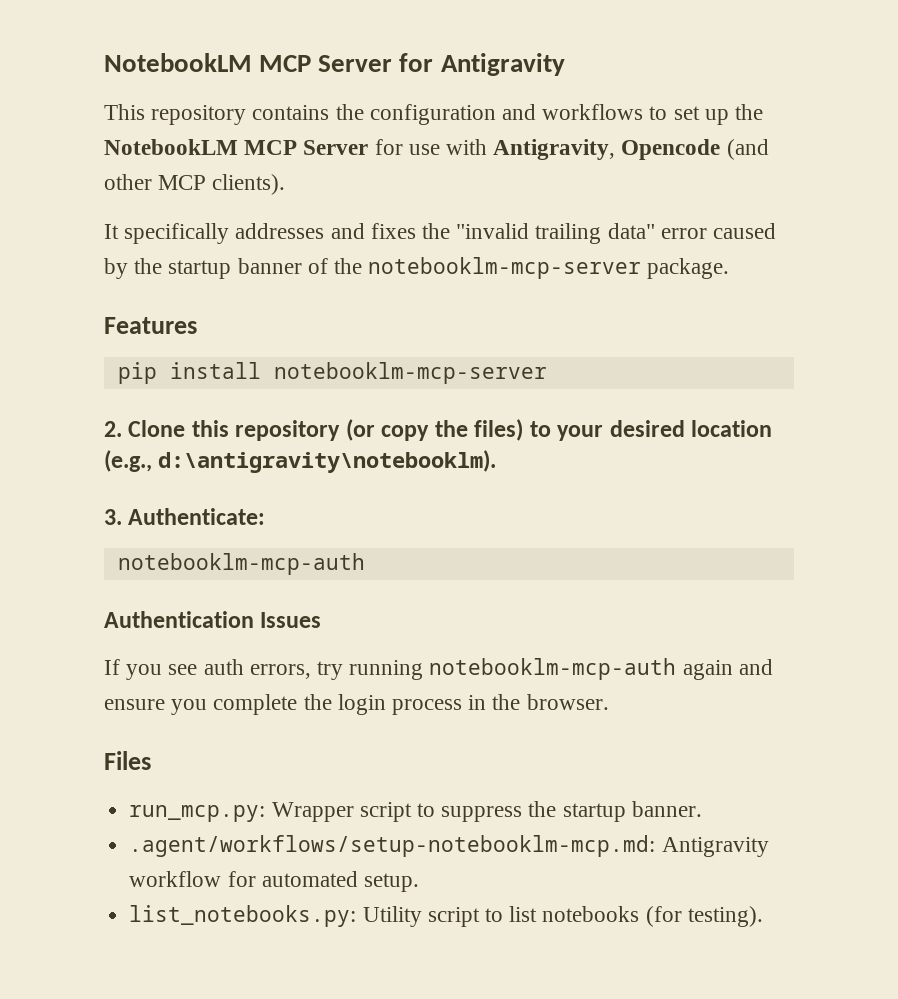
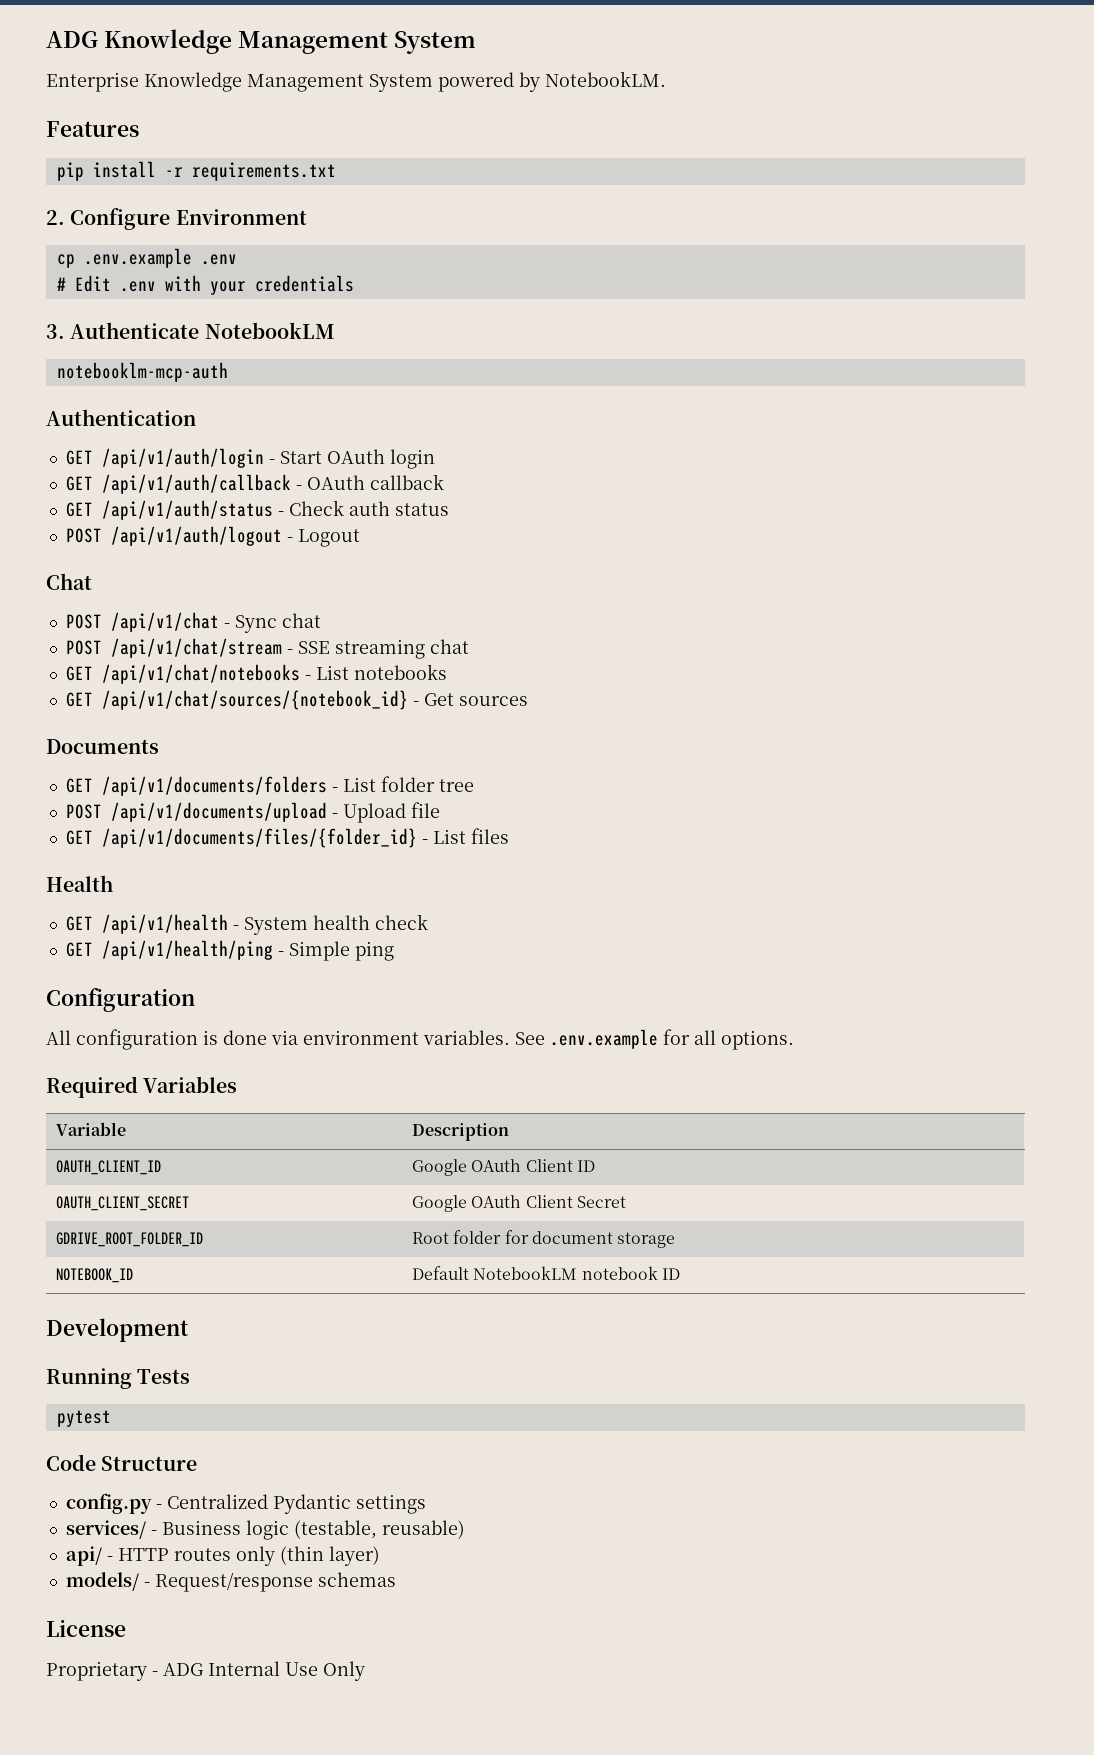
- NotebookLM MCP Server for Antigravity
- This repository contains the configuration and workflows to set up the NotebookLM MCP Server for use with Antigravity, Opencode (and other MCP clients).
- It specifically addresses and fixes the "invalid trailing data" error caused by the startup banner of the notebooklm-mcp-server package.
+ ADG Knowledge Management System
+ Enterprise Knowledge Management System powered by NotebookLM.
- pip install notebooklm-mcp-server
+ pip install -r requirements.txt
- 2. Clone this repository (or copy the files) to your desired location (e.g., d:\antigravity\notebooklm).
+ 2. Configure Environment
+ cp .env.example .env
+ # Edit .env with your credentials
- 3. Authenticate:
+ 3. Authenticate NotebookLM
- Authentication Issues
- If you see auth errors, try running notebooklm-mcp-auth again and ensure you complete the login process in the browser.
- Files
- run_mcp.py: Wrapper script to suppress the startup banner.
- .agent/workflows/setup-notebooklm-mcp.md: Antigravity workflow for automated setup.
- list_notebooks.py: Utility script to list notebooks (for testing).
+ Authentication
+ GET /api/v1/auth/login - Start OAuth login
+ GET /api/v1/auth/callback - OAuth callback
+ GET /api/v1/auth/status - Check auth status
+ POST /api/v1/auth/logout - Logout
+ Chat
+ POST /api/v1/chat - Sync chat
+ POST /api/v1/chat/stream - SSE streaming chat
+ GET /api/v1/chat/notebooks - List notebooks
+ GET /api/v1/chat/sources/{notebook_id} - Get sources
+ Documents
+ GET /api/v1/documents/folders - List folder tree
+ POST /api/v1/documents/upload - Upload file
+ GET /api/v1/documents/files/{folder_id} - List files
+ Health
+ GET /api/v1/health - System health check
+ GET /api/v1/health/ping - Simple ping
+ Configuration
+ All configuration is done via environment variables. See .env.example for all options.
+ Required Variables
+ Variable | Description
+ OAUTH_CLIENT_ID | Google OAuth Client ID
+ OAUTH_CLIENT_SECRET | Google OAuth Client Secret
+ GDRIVE_ROOT_FOLDER_ID | Root folder for document storage
+ NOTEBOOK_ID | Default NotebookLM notebook ID
+ Development
+ Running Tests
+ pytest
+ Code Structure
+ config.py - Centralized Pydantic settings
+ services/ - Business logic (testable, reusable)
+ api/ - HTTP routes only (thin layer)
+ models/ - Request/response schemas
+ License
+ Proprietary - ADG Internal Use Only

